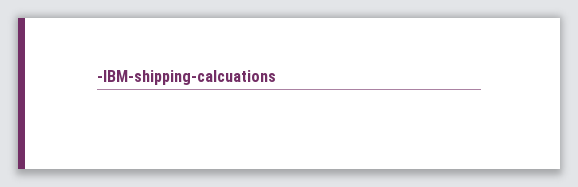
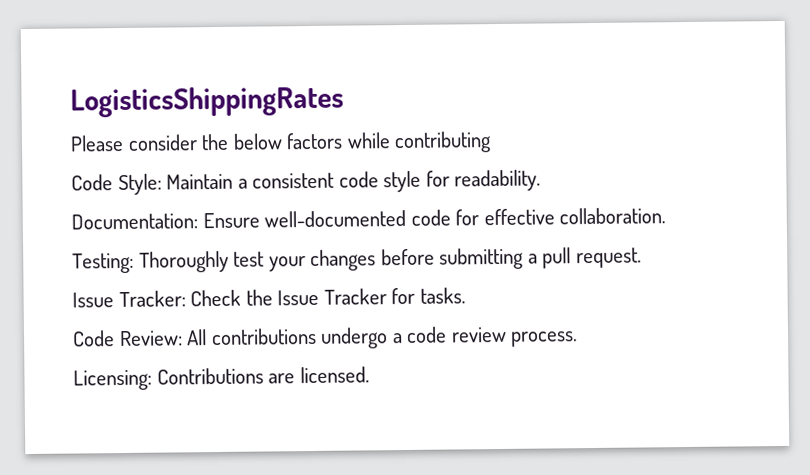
- -IBM-shipping-calcuations
+ LogisticsShippingRates
+ Please consider the below factors while contributing
+ Code Style: Maintain a consistent code style for readability.
+ Documentation: Ensure well-documented code for effective collaboration.
+ Testing: Thoroughly test your changes before submitting a pull request.
+ Issue Tracker: Check the Issue Tracker for tasks.
+ Code Review: All contributions undergo a code review process.
+ Licensing: Contributions are licensed.

